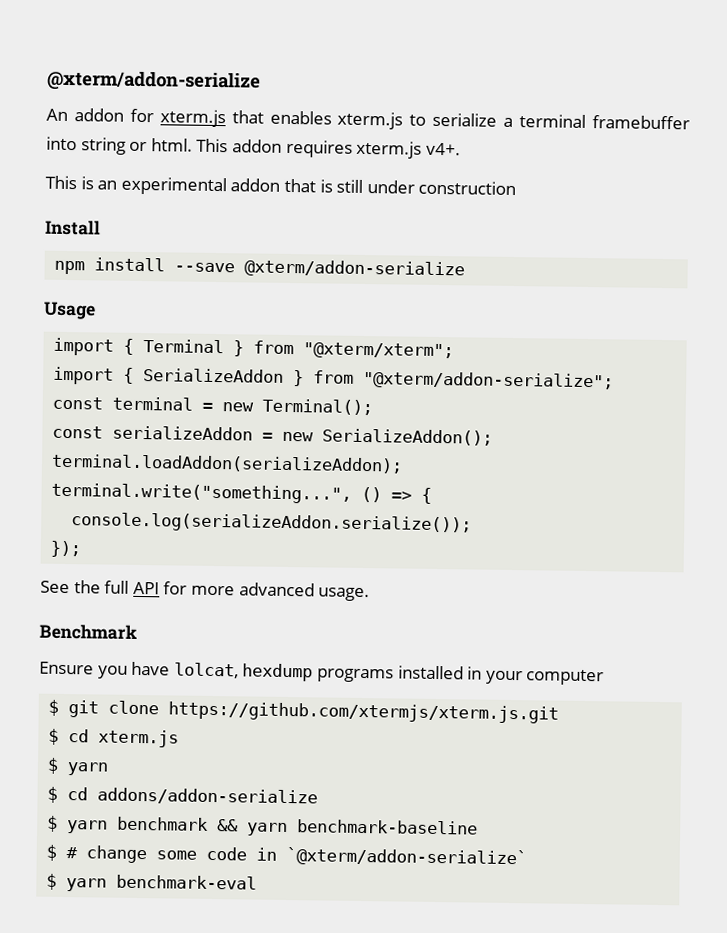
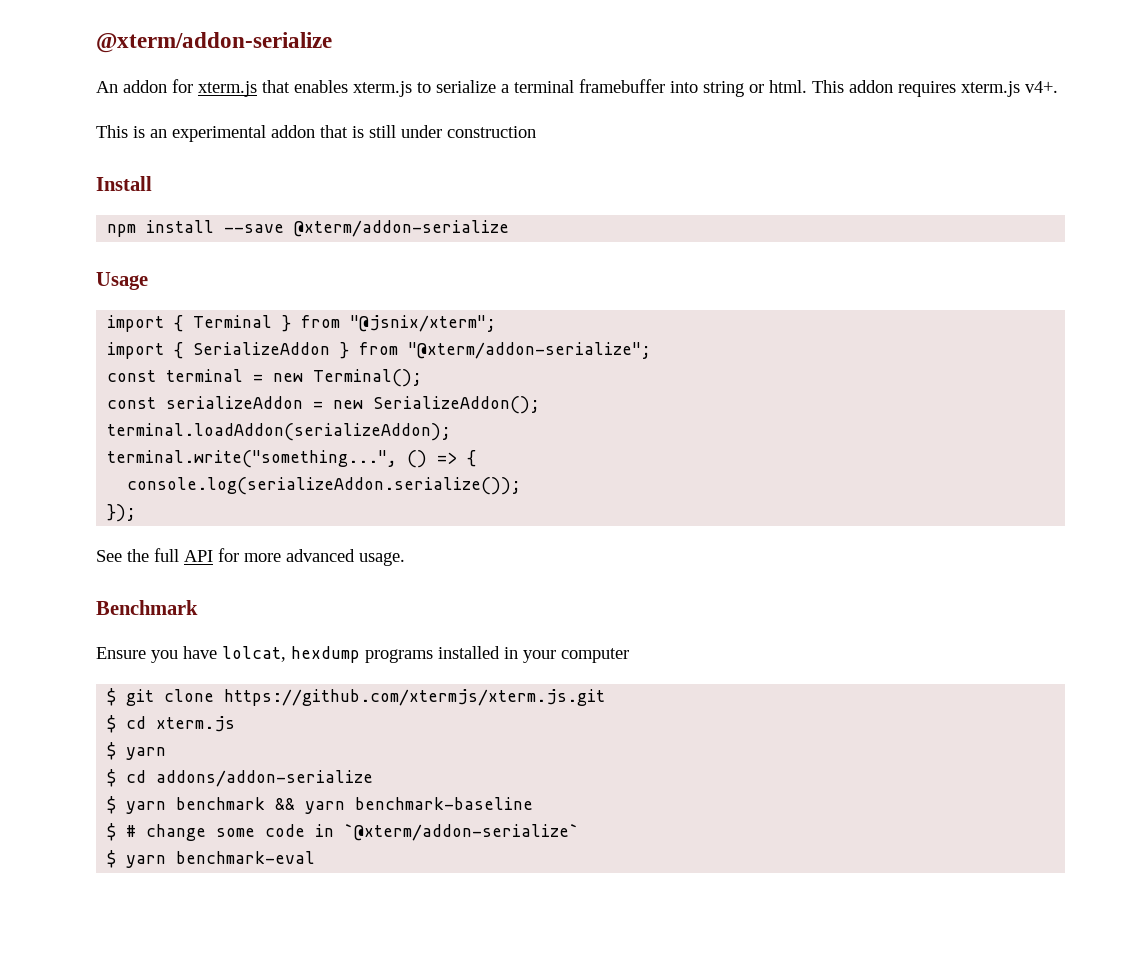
- import { Terminal } from "@xterm/xterm";
+ import { Terminal } from "@jsnix/xterm";

